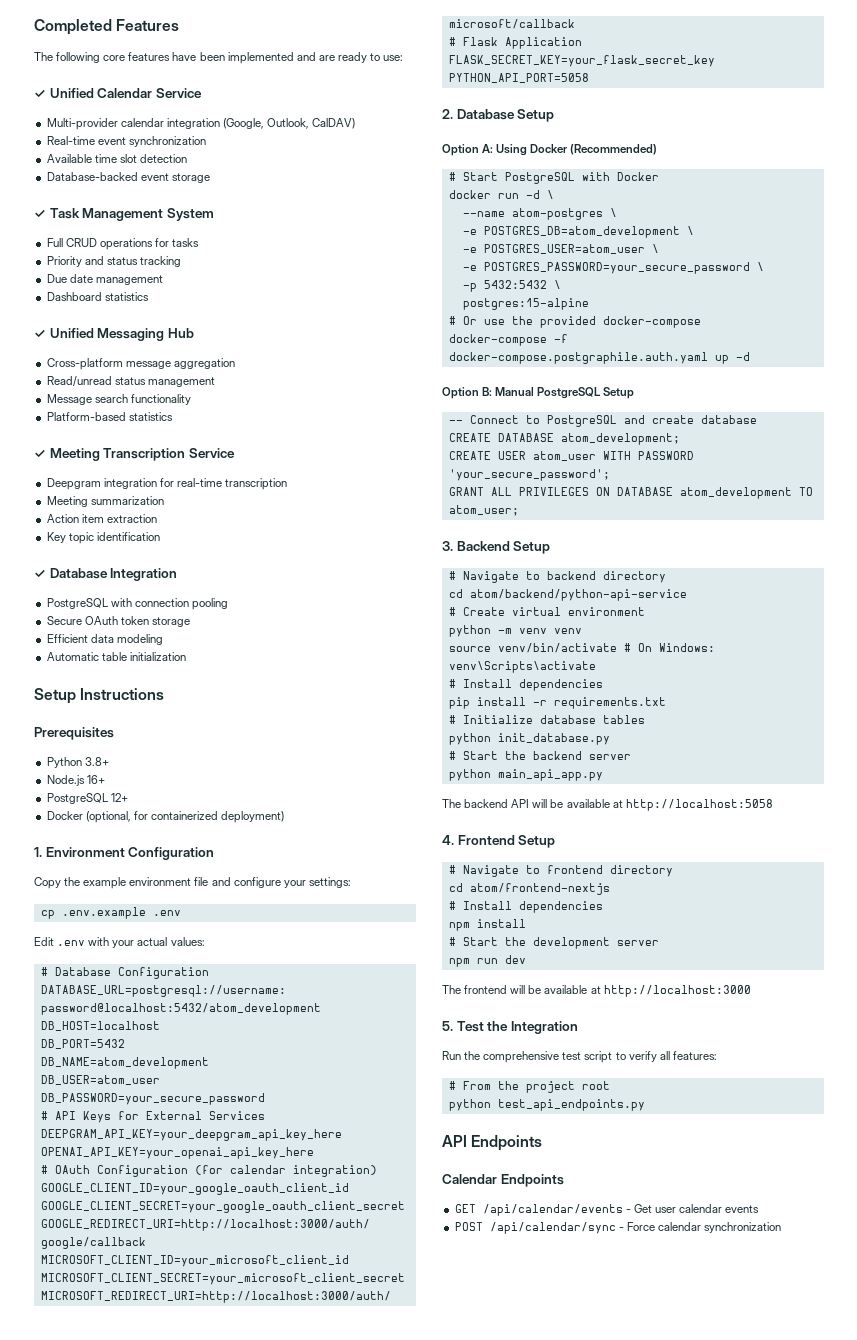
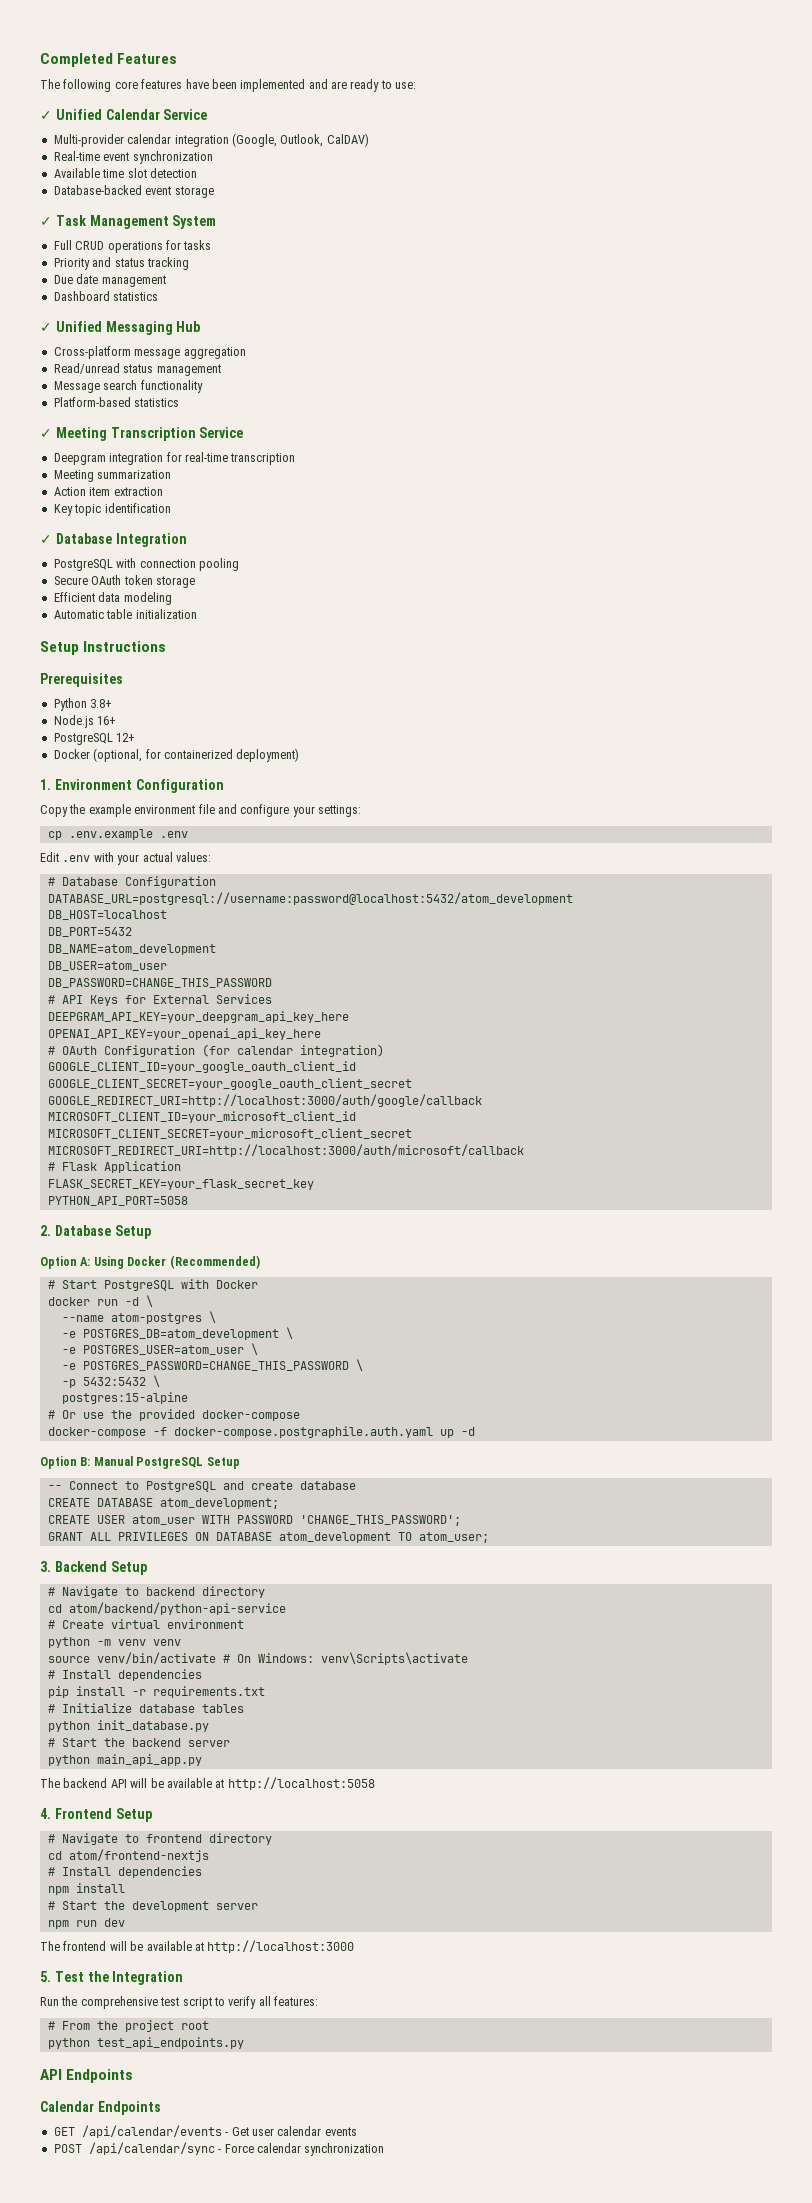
- DB_PASSWORD=your_secure_password
+ DB_PASSWORD=CHANGE_THIS_PASSWORD
- -e POSTGRES_PASSWORD=your_secure_password \
+ -e POSTGRES_PASSWORD=CHANGE_THIS_PASSWORD \
- CREATE USER atom_user WITH PASSWORD 'your_secure_password';
+ CREATE USER atom_user WITH PASSWORD 'CHANGE_THIS_PASSWORD';

